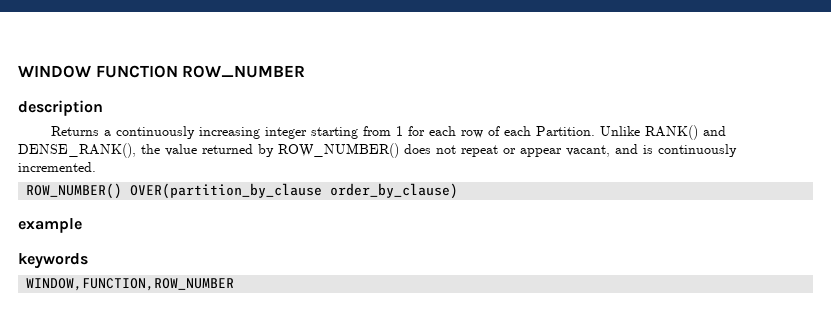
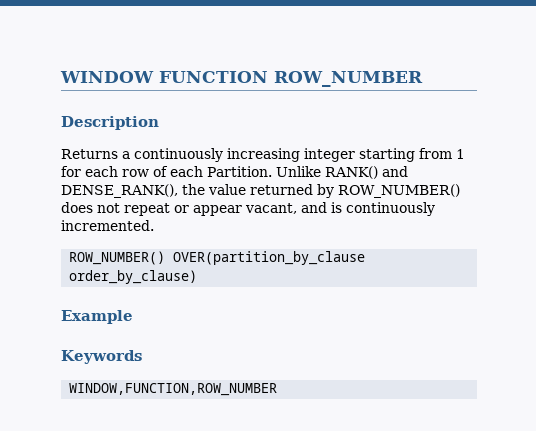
- description
+ Description
- example
- keywords
+ Example
+ Keywords

